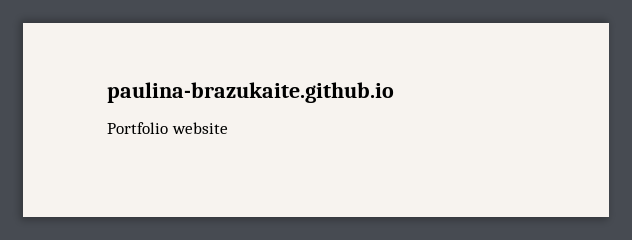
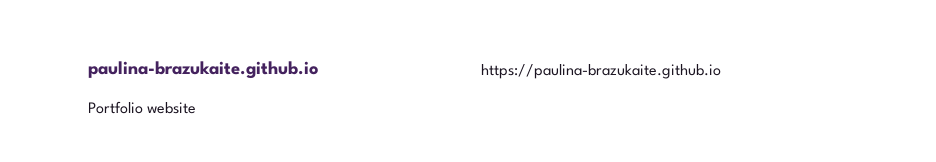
+ https://paulina-brazukaite.github.io

